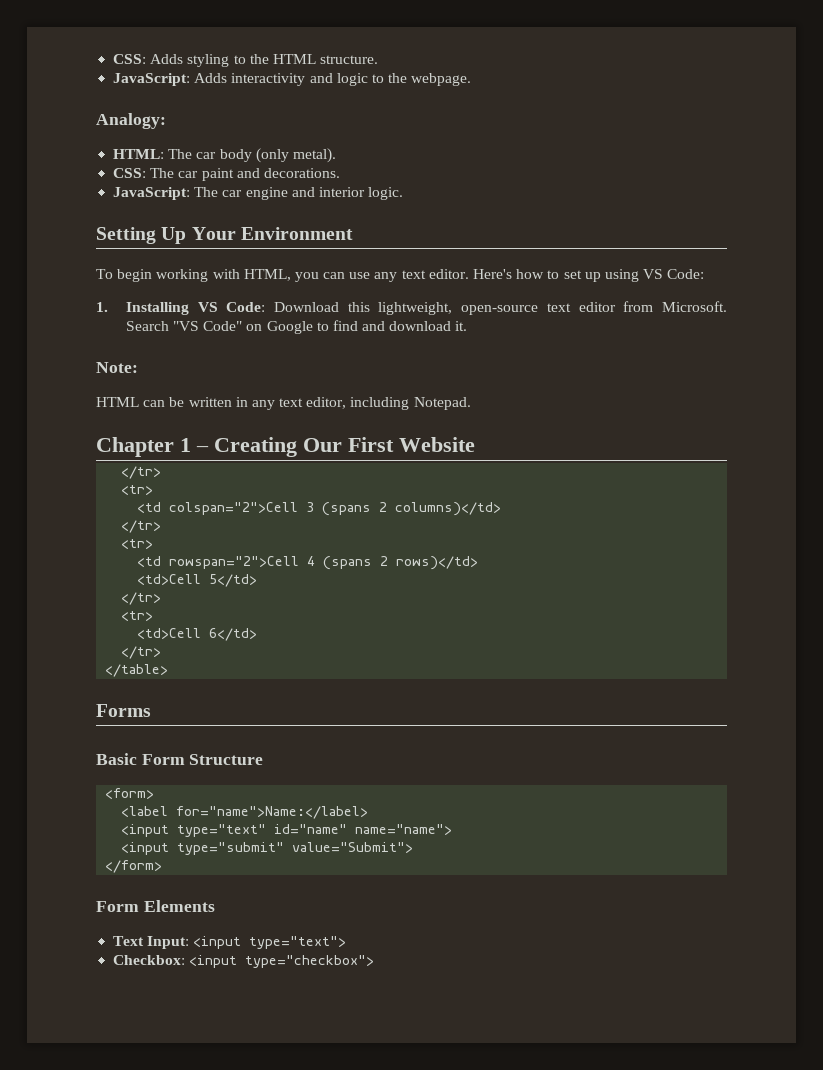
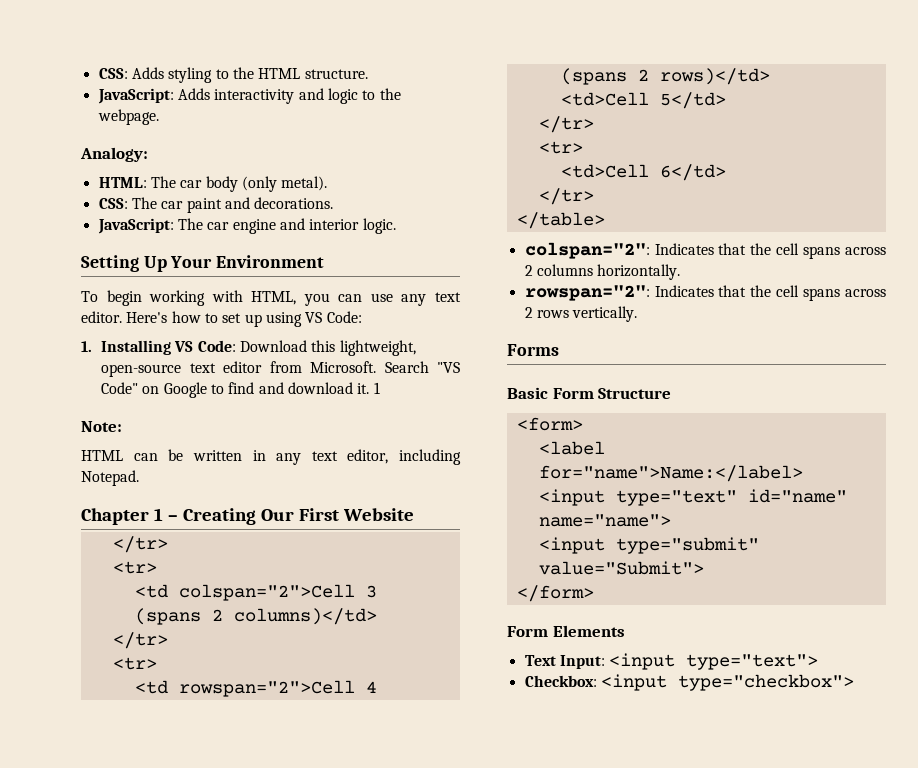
- Search "VS Code" on Google to find and download it.
+ Search "VS Code" on Google to find and download it. 1
+ colspan="2": Indicates that the cell spans across 2 columns horizontally.
+ rowspan="2": Indicates that the cell spans across 2 rows vertically.

